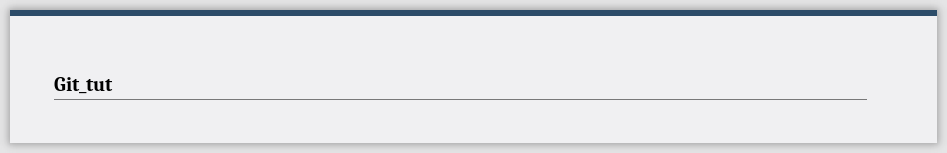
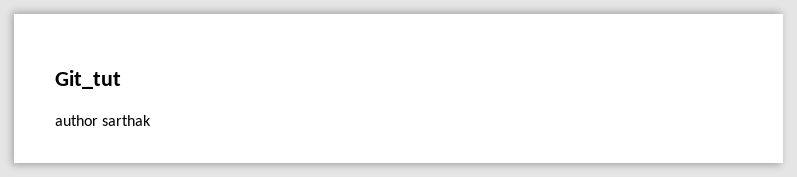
+ author sarthak

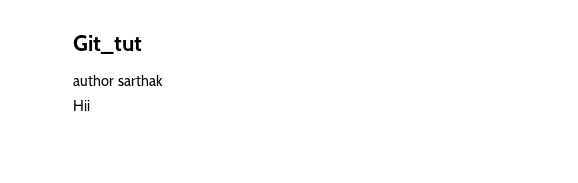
+ Hii

